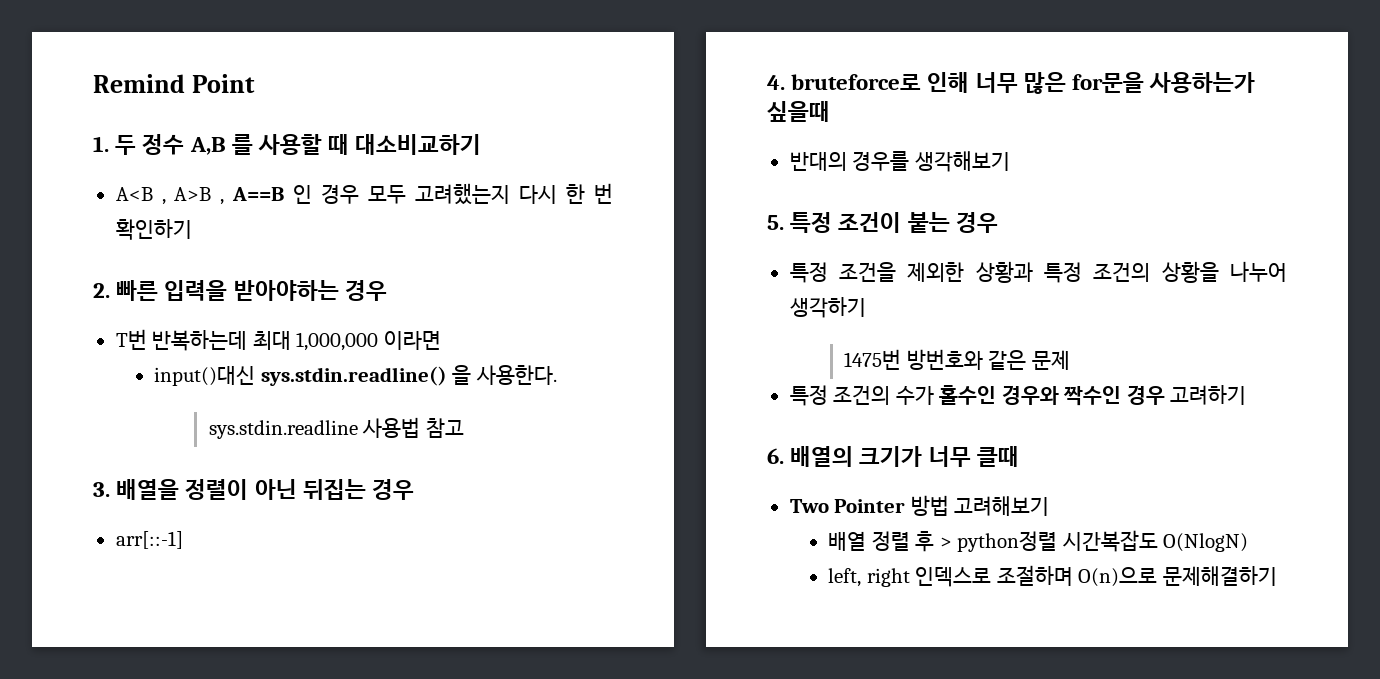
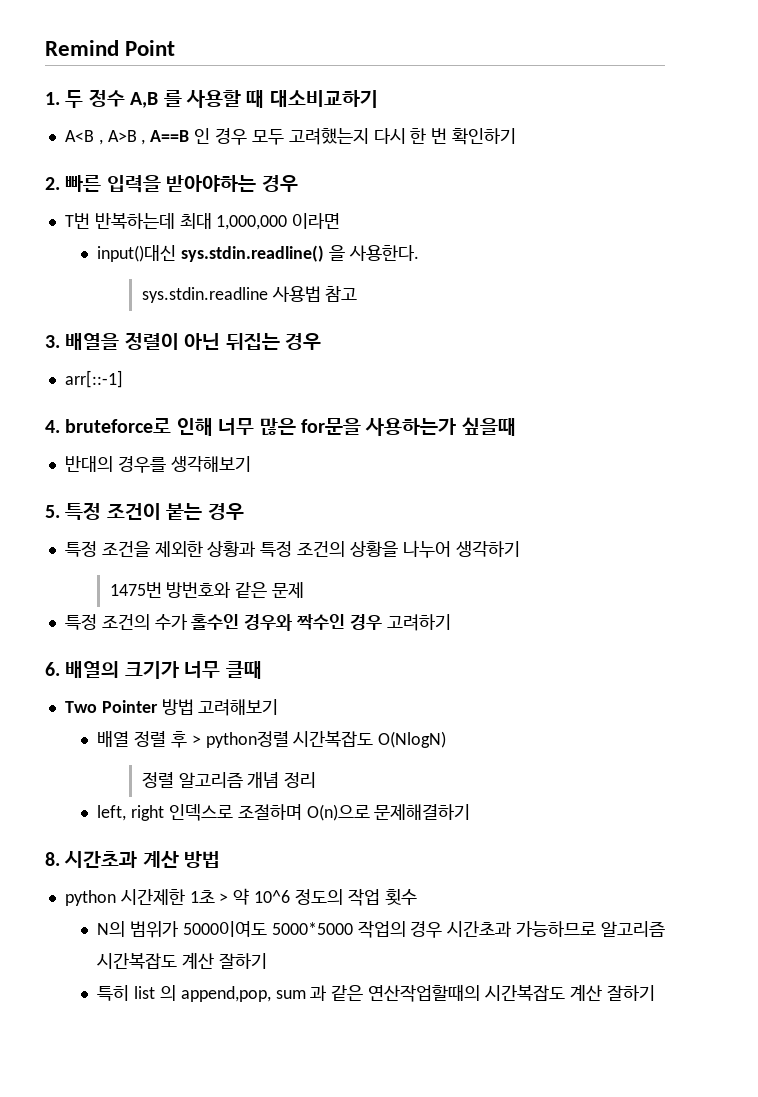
+ 정렬 알고리즘 개념 정리
+ 8. 시간초과 계산 방법
+ python 시간제한 1초 > 약 10^6 정도의 작업 횟수
+ N의 범위가 5000이여도 5000*5000 작업의 경우 시간초과 가능하므로 알고리즘 시간복잡도 계산 잘하기
+ 특히 list 의 append,pop, sum 과 같은 연산작업할때의 시간복잡도 계산 잘하기

